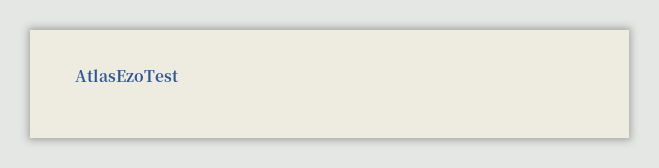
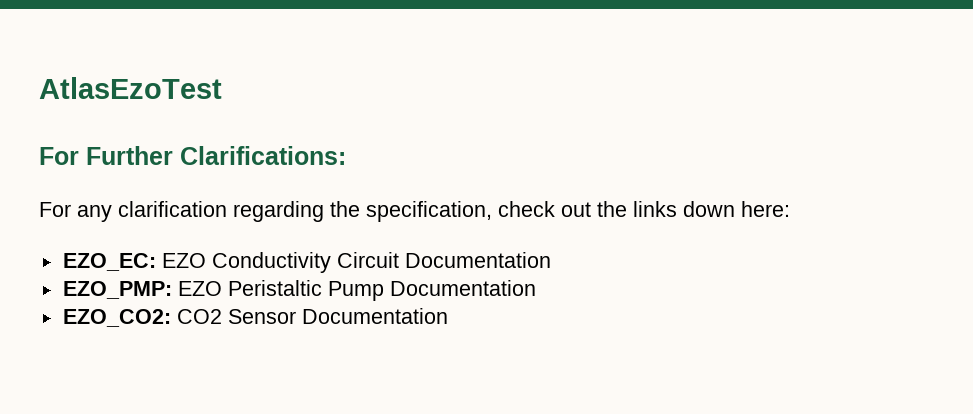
+ For Further Clarifications:
+ For any clarification regarding the specification, check out the links down here:
+ EZO_EC: EZO Conductivity Circuit Documentation
+ EZO_PMP: EZO Peristaltic Pump Documentation
+ EZO_CO2: CO2 Sensor Documentation

